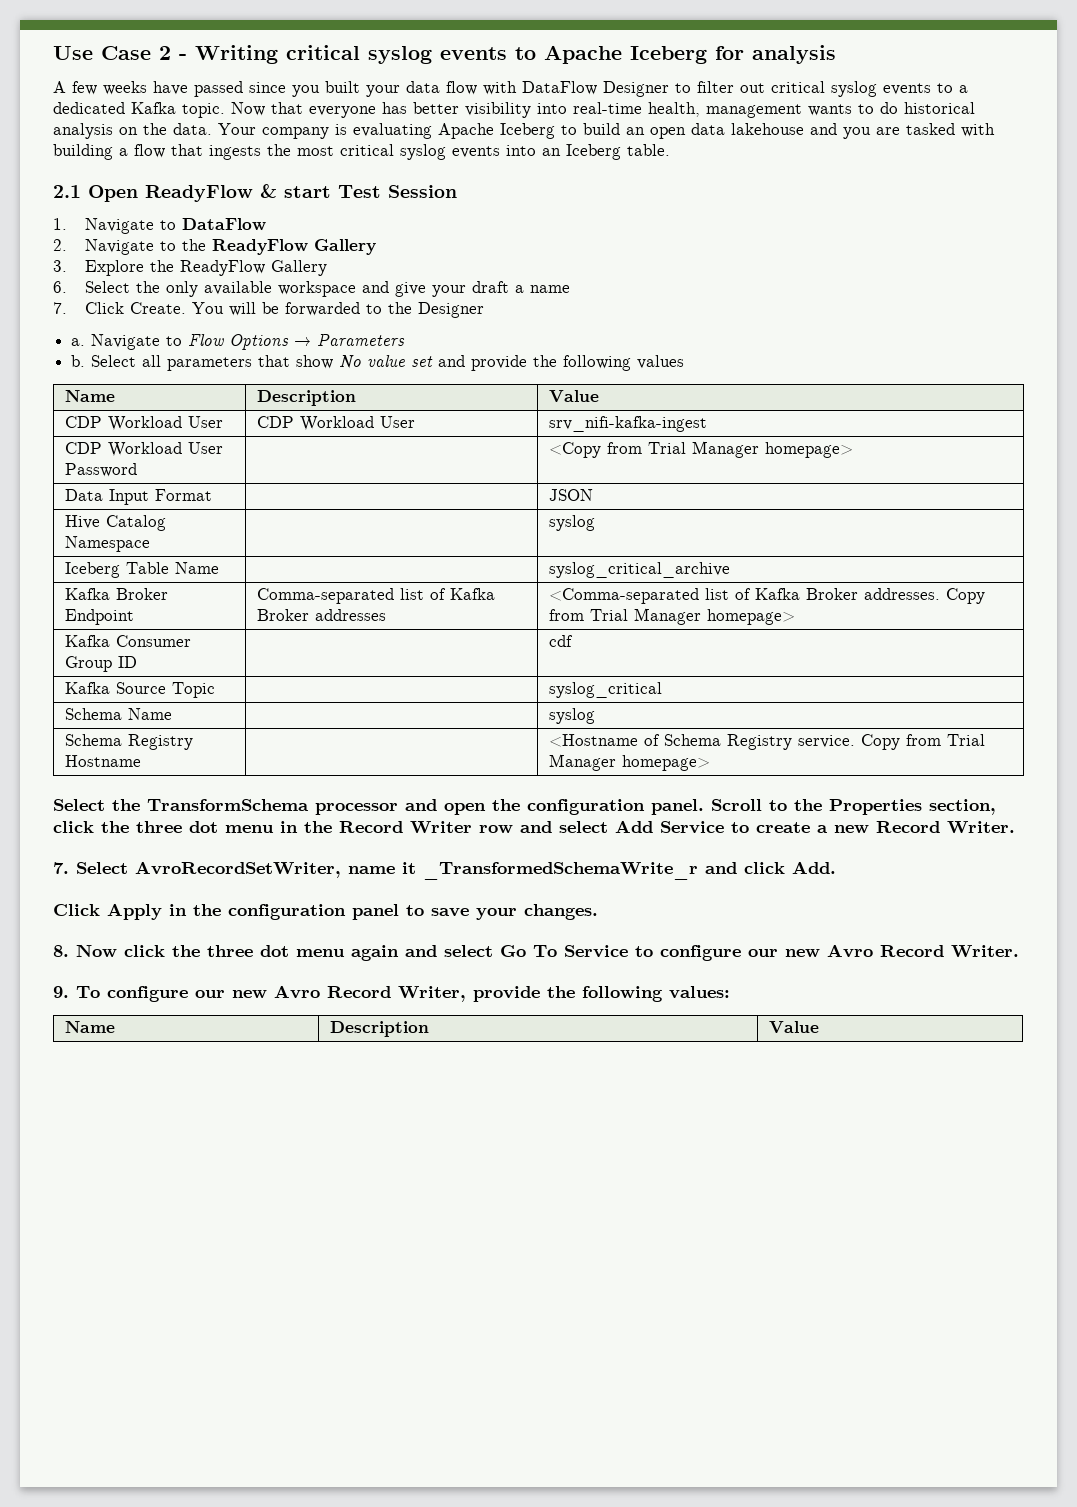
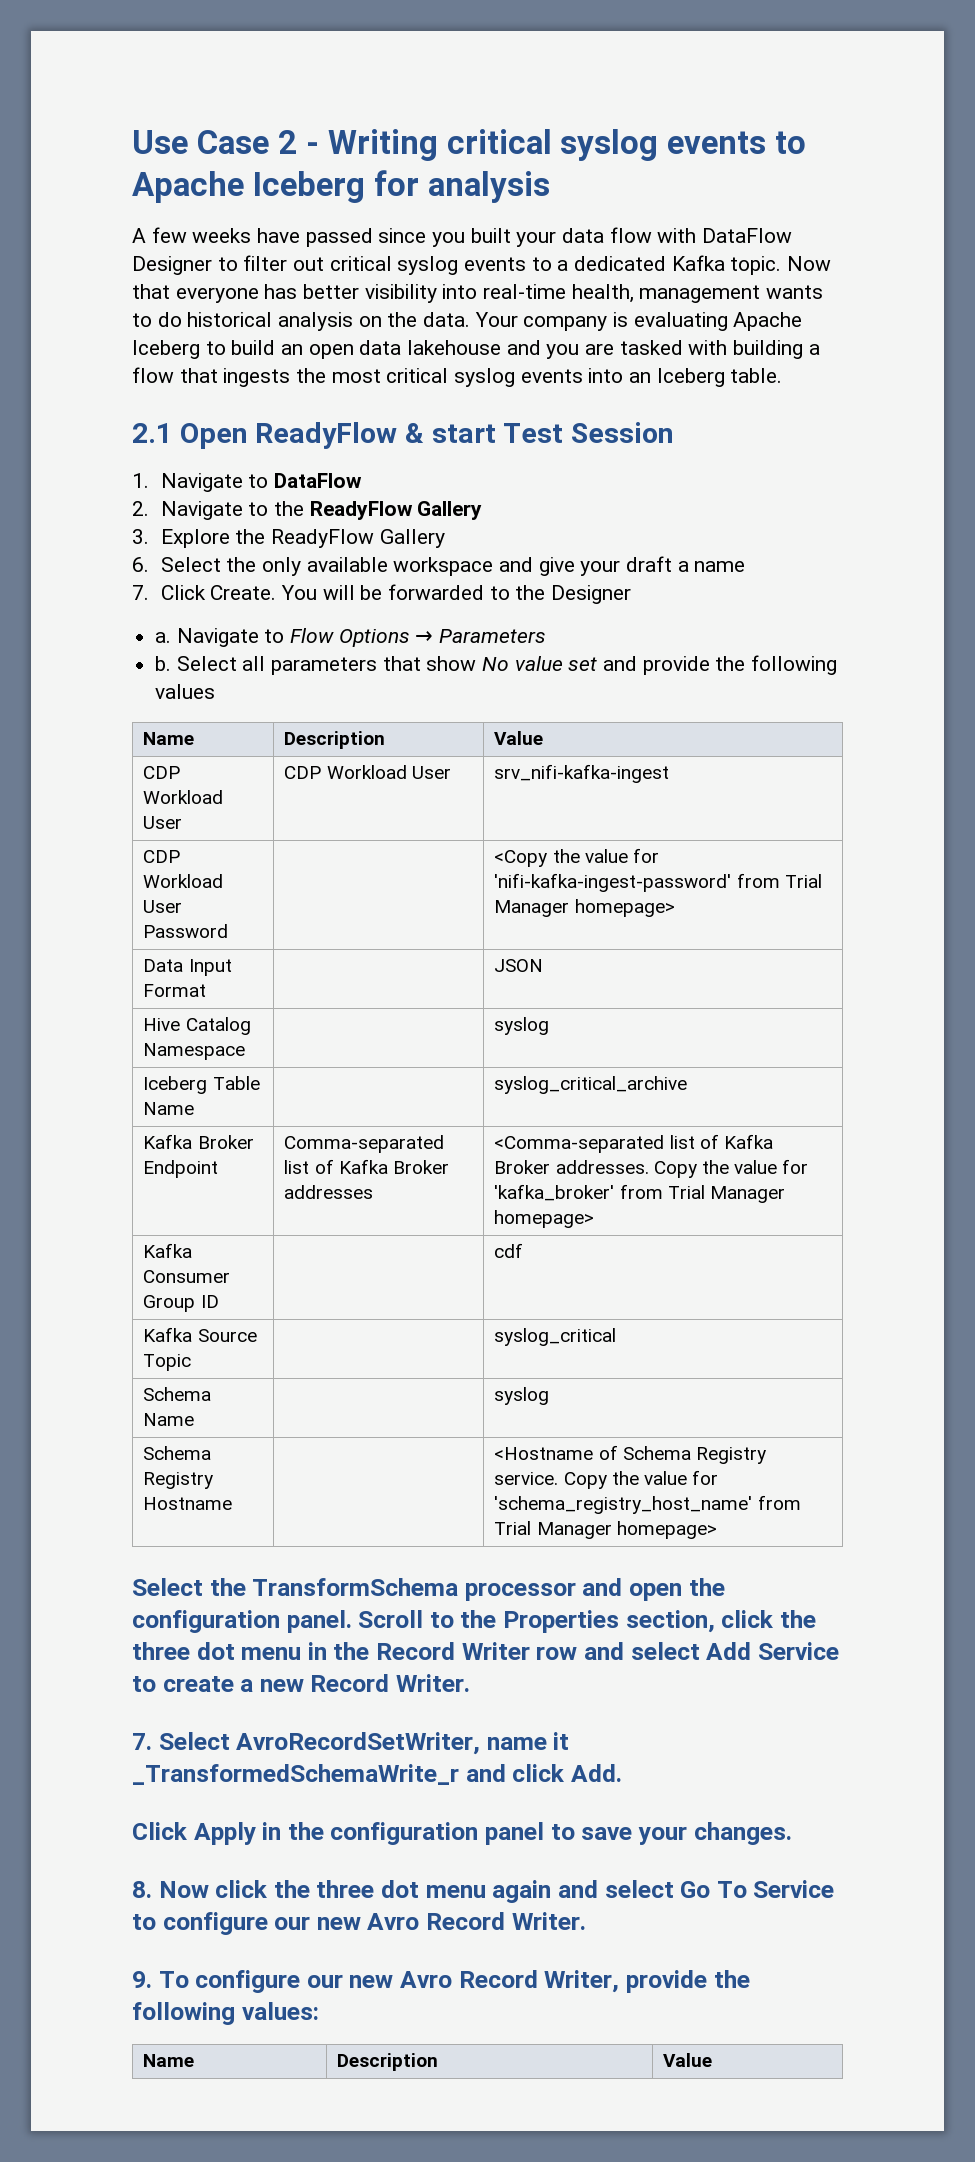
- CDP Workload User Password | | <Copy from Trial Manager homepage>
+ CDP Workload User Password | | <Copy the value for 'nifi-kafka-ingest-password' from Trial Manager homepage>
- Kafka Broker Endpoint | Comma-separated list of Kafka Broker addresses | <Comma-separated list of Kafka Broker addresses. Copy from Trial Manager homepage>
+ Kafka Broker Endpoint | Comma-separated list of Kafka Broker addresses | <Comma-separated list of Kafka Broker addresses. Copy the value for 'kafka_broker' from Trial Manager homepage>
- Schema Registry Hostname | | <Hostname of Schema Registry service. Copy from Trial Manager homepage>
+ Schema Registry Hostname | | <Hostname of Schema Registry service. Copy the value for 'schema_registry_host_name' from Trial Manager homepage>

